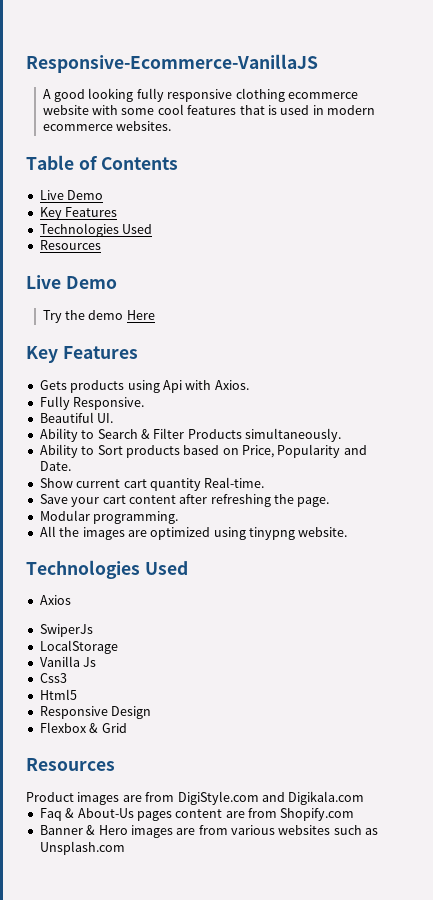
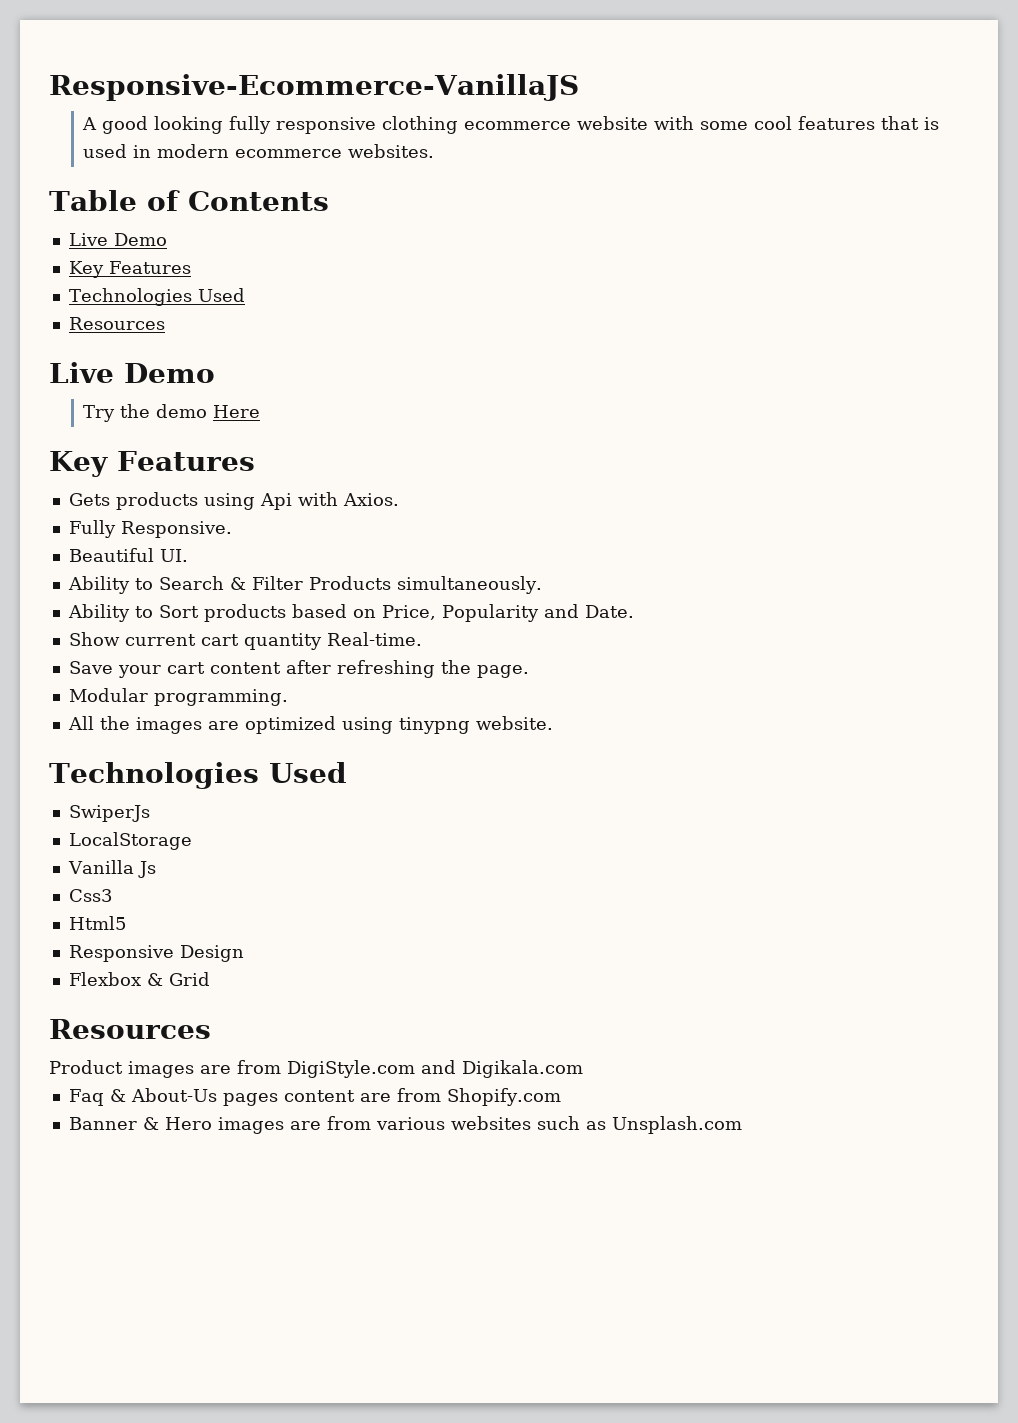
- Axios

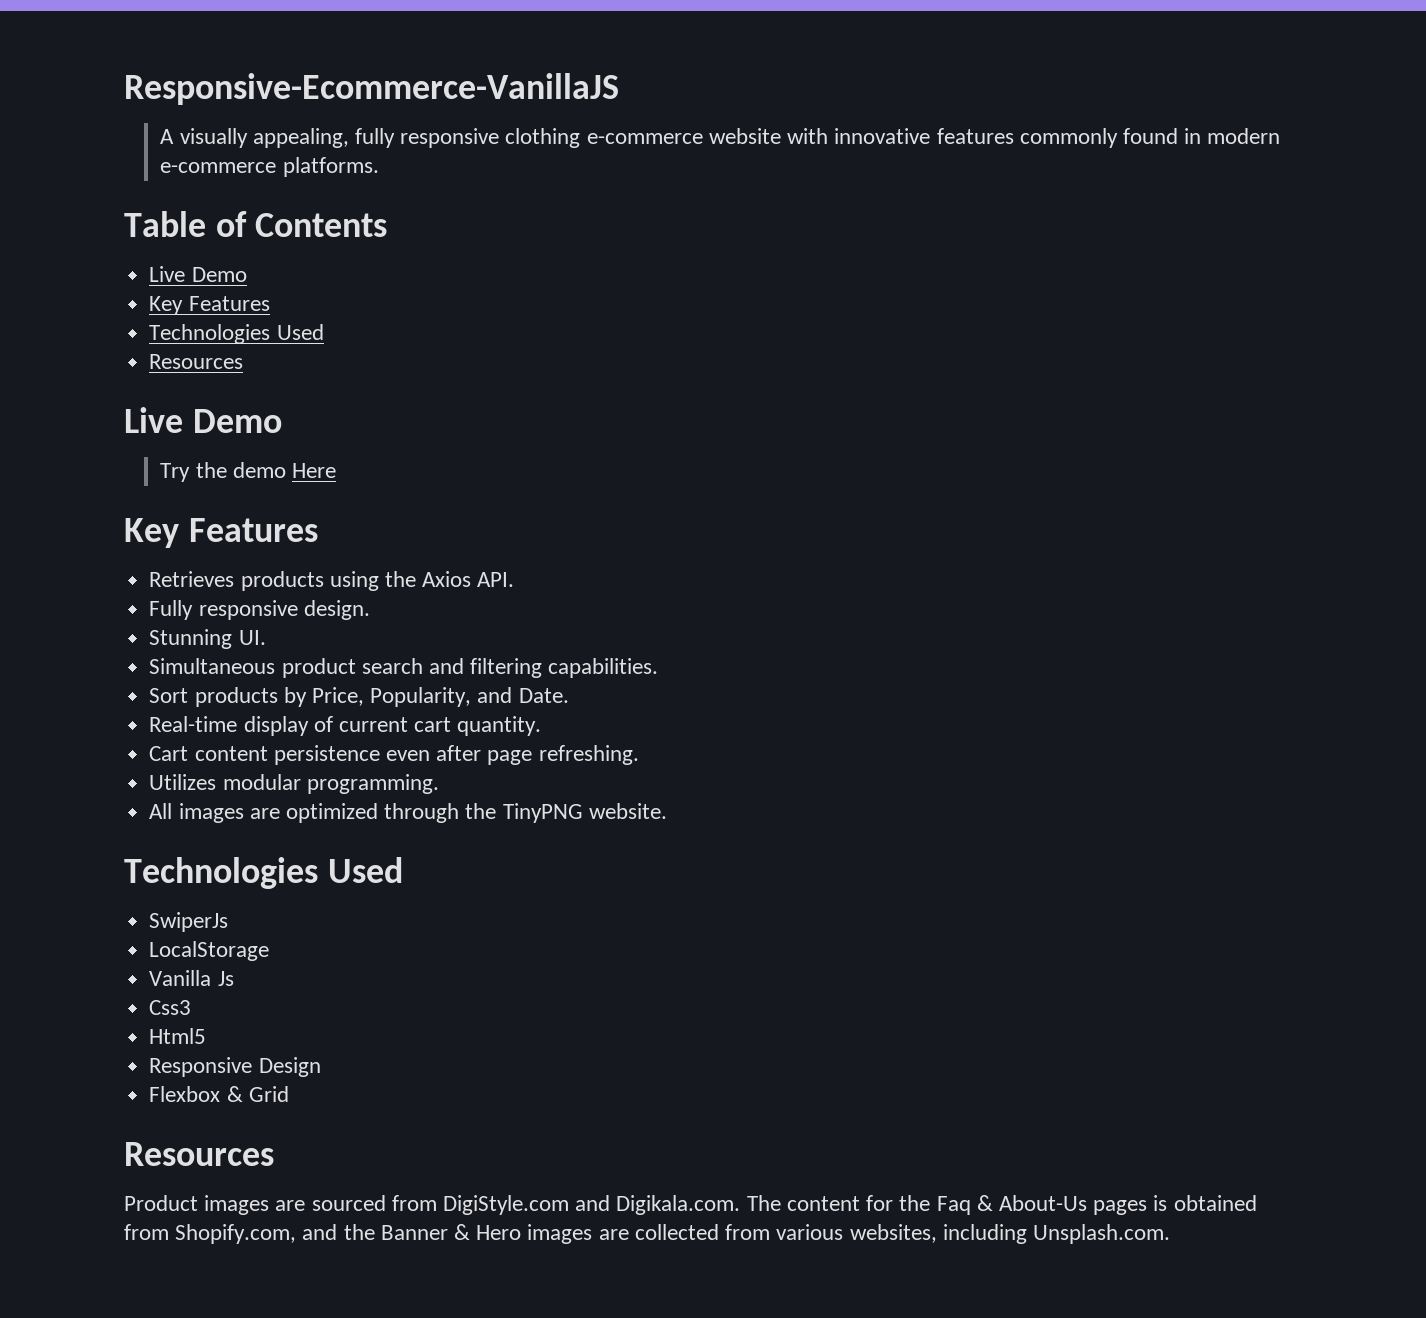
- A good looking fully responsive clothing ecommerce website with some cool features that is used in modern ecommerce websites.
+ A visually appealing, fully responsive clothing e-commerce website with innovative features commonly found in modern e-commerce platforms.
- Gets products using Api with Axios.
- Fully Responsive.
- Beautiful UI.
- Ability to Search & Filter Products simultaneously.
- Ability to Sort products based on Price, Popularity and Date.
- Show current cart quantity Real-time.
- Save your cart content after refreshing the page.
- Modular programming.
+ Retrieves products using the Axios API.
+ Fully responsive design.
+ Stunning UI.
+ Simultaneous product search and filtering capabilities.
+ Sort products by Price, Popularity, and Date.
+ Real-time display of current cart quantity.
+ Cart content persistence even after page refreshing.
+ Utilizes modular programming.
- All the images are optimized using tinypng website.
+ All images are optimized through the TinyPNG website.
- Product images are from DigiStyle.com and Digikala.com
- Faq & About-Us pages content are from Shopify.com
- Banner & Hero images are from various websites such as Unsplash.com
+ Product images are sourced from DigiStyle.com and Digikala.com. The content for the Faq & About-Us pages is obtained from Shopify.com, and the Banner & Hero images are collected from various websites, including Unsplash.com.

